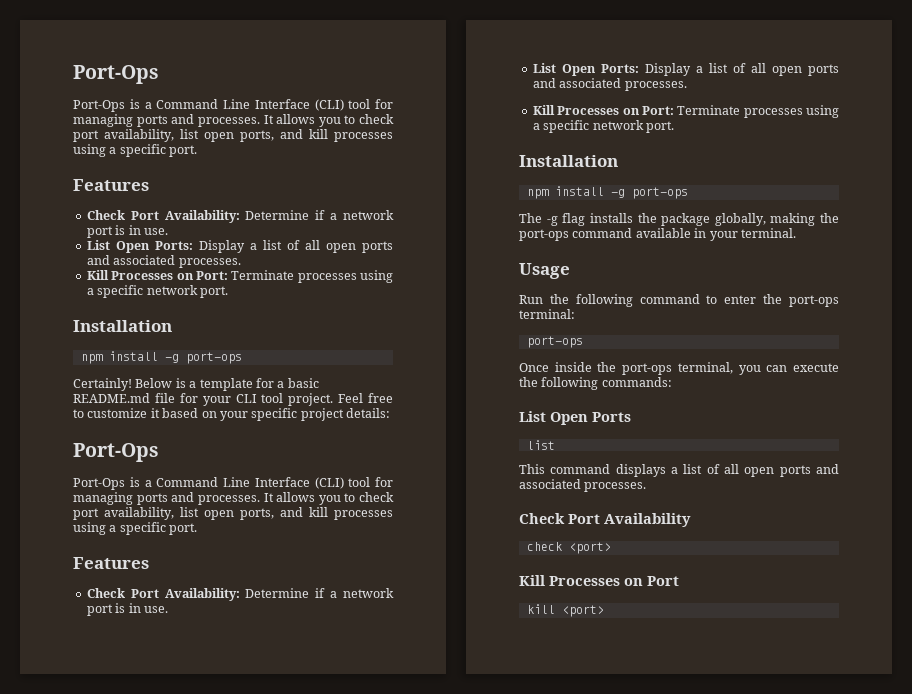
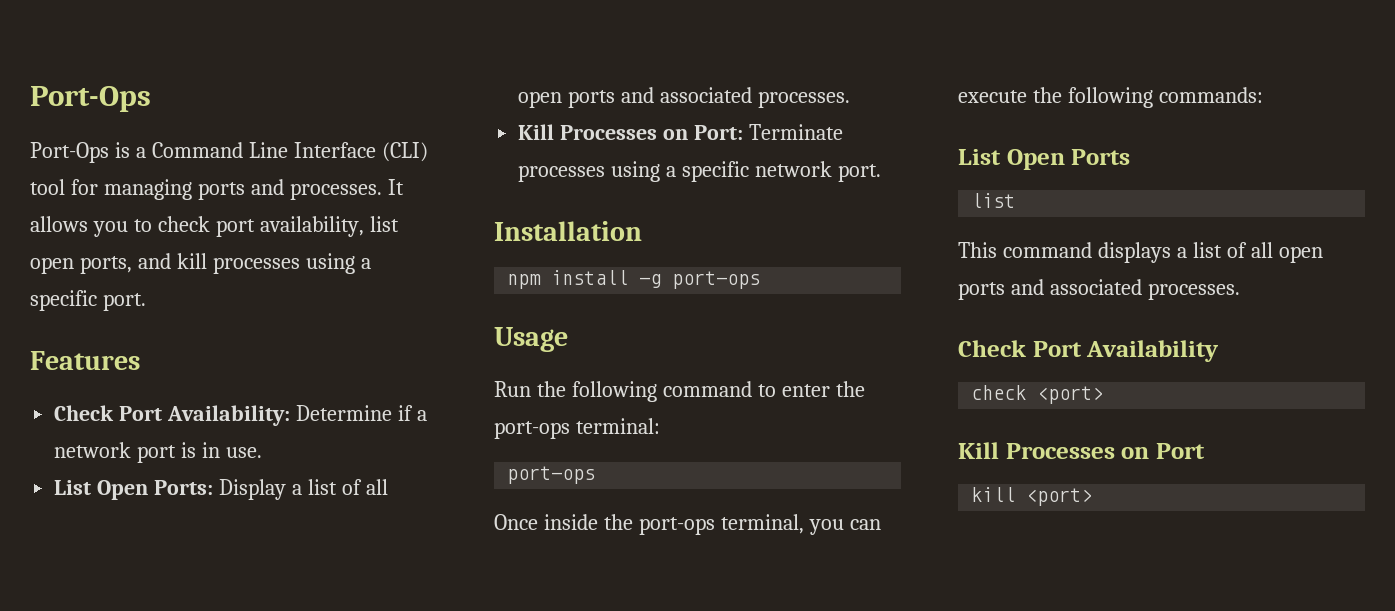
- Certainly! Below is a template for a basic README.md file for your CLI tool project. Feel free to customize it based on your specific project details:
- Port-Ops
- Port-Ops is a Command Line Interface (CLI) tool for managing ports and processes. It allows you to check port availability, list open ports, and kill processes using a specific port.
- Features
- Check Port Availability: Determine if a network port is in use.
- List Open Ports: Display a list of all open ports and associated processes.
- Kill Processes on Port: Terminate processes using a specific network port.
- Installation
- npm install -g port-ops
- The -g flag installs the package globally, making the port-ops command available in your terminal.

